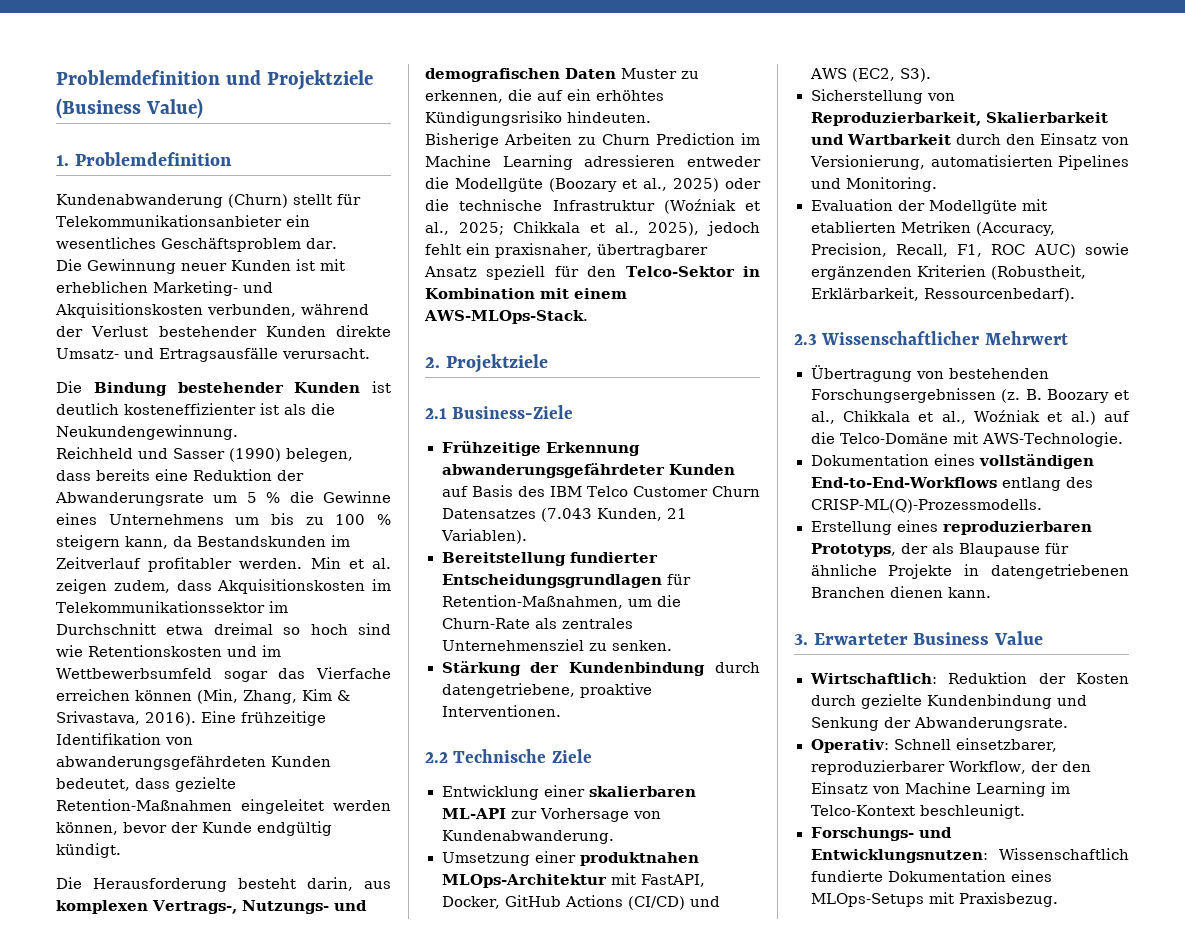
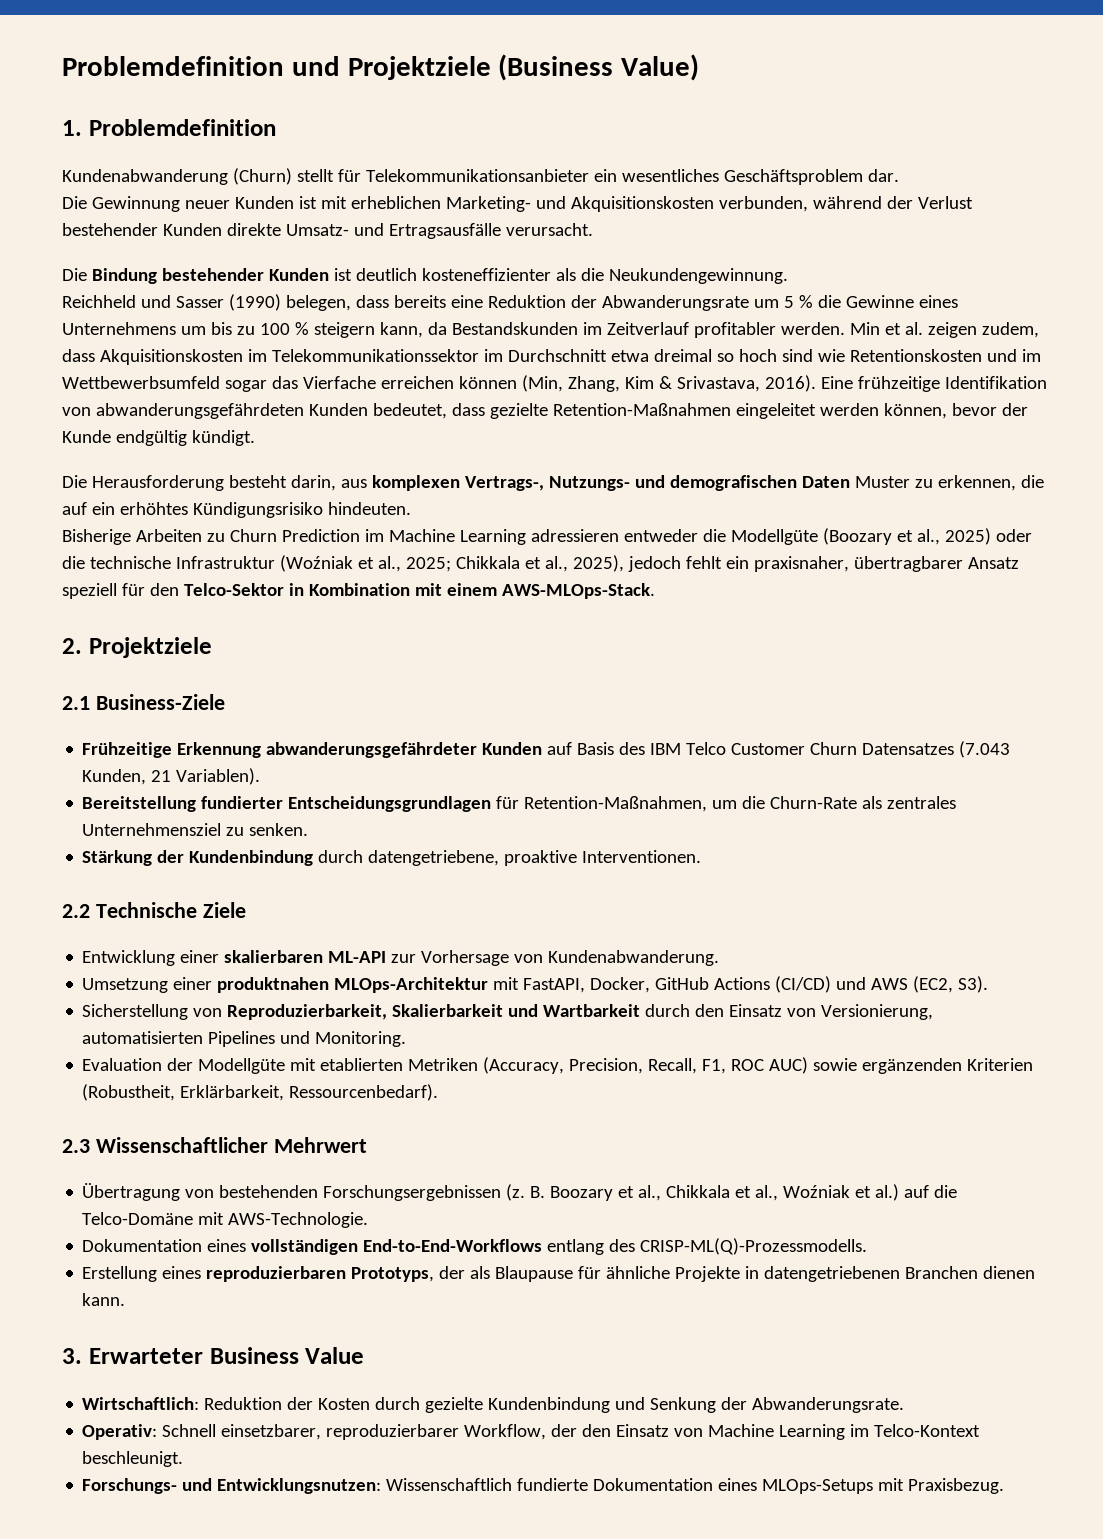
- Die Bindung bestehender Kunden ist deutlich kosteneffizienter ist als die Neukundengewinnung.
+ Die Bindung bestehender Kunden ist deutlich kosteneffizienter als die Neukundengewinnung.

